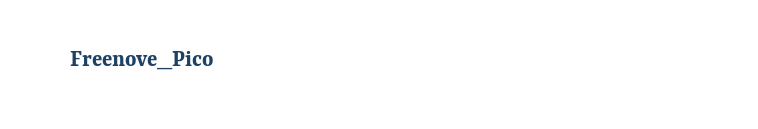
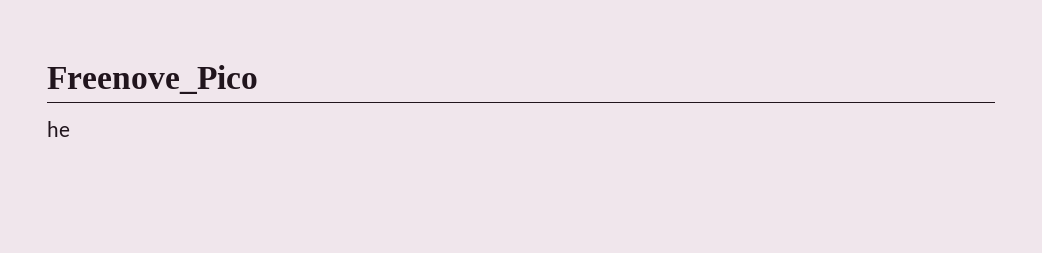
+ he

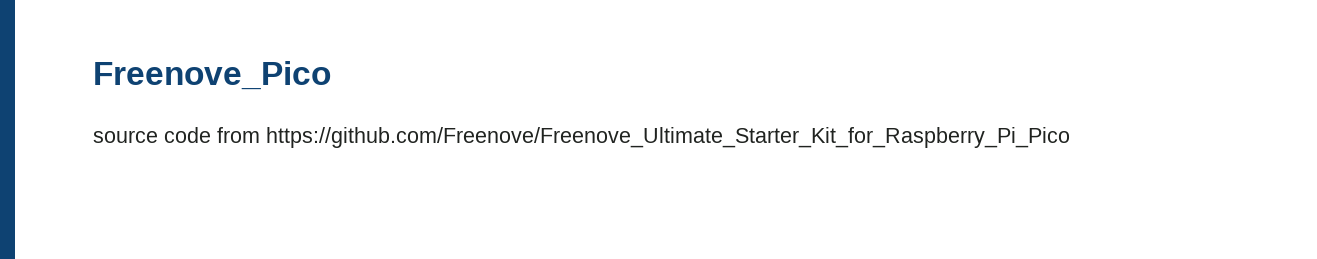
- he
+ source code from https://github.com/Freenove/Freenove_Ultimate_Starter_Kit_for_Raspberry_Pi_Pico

